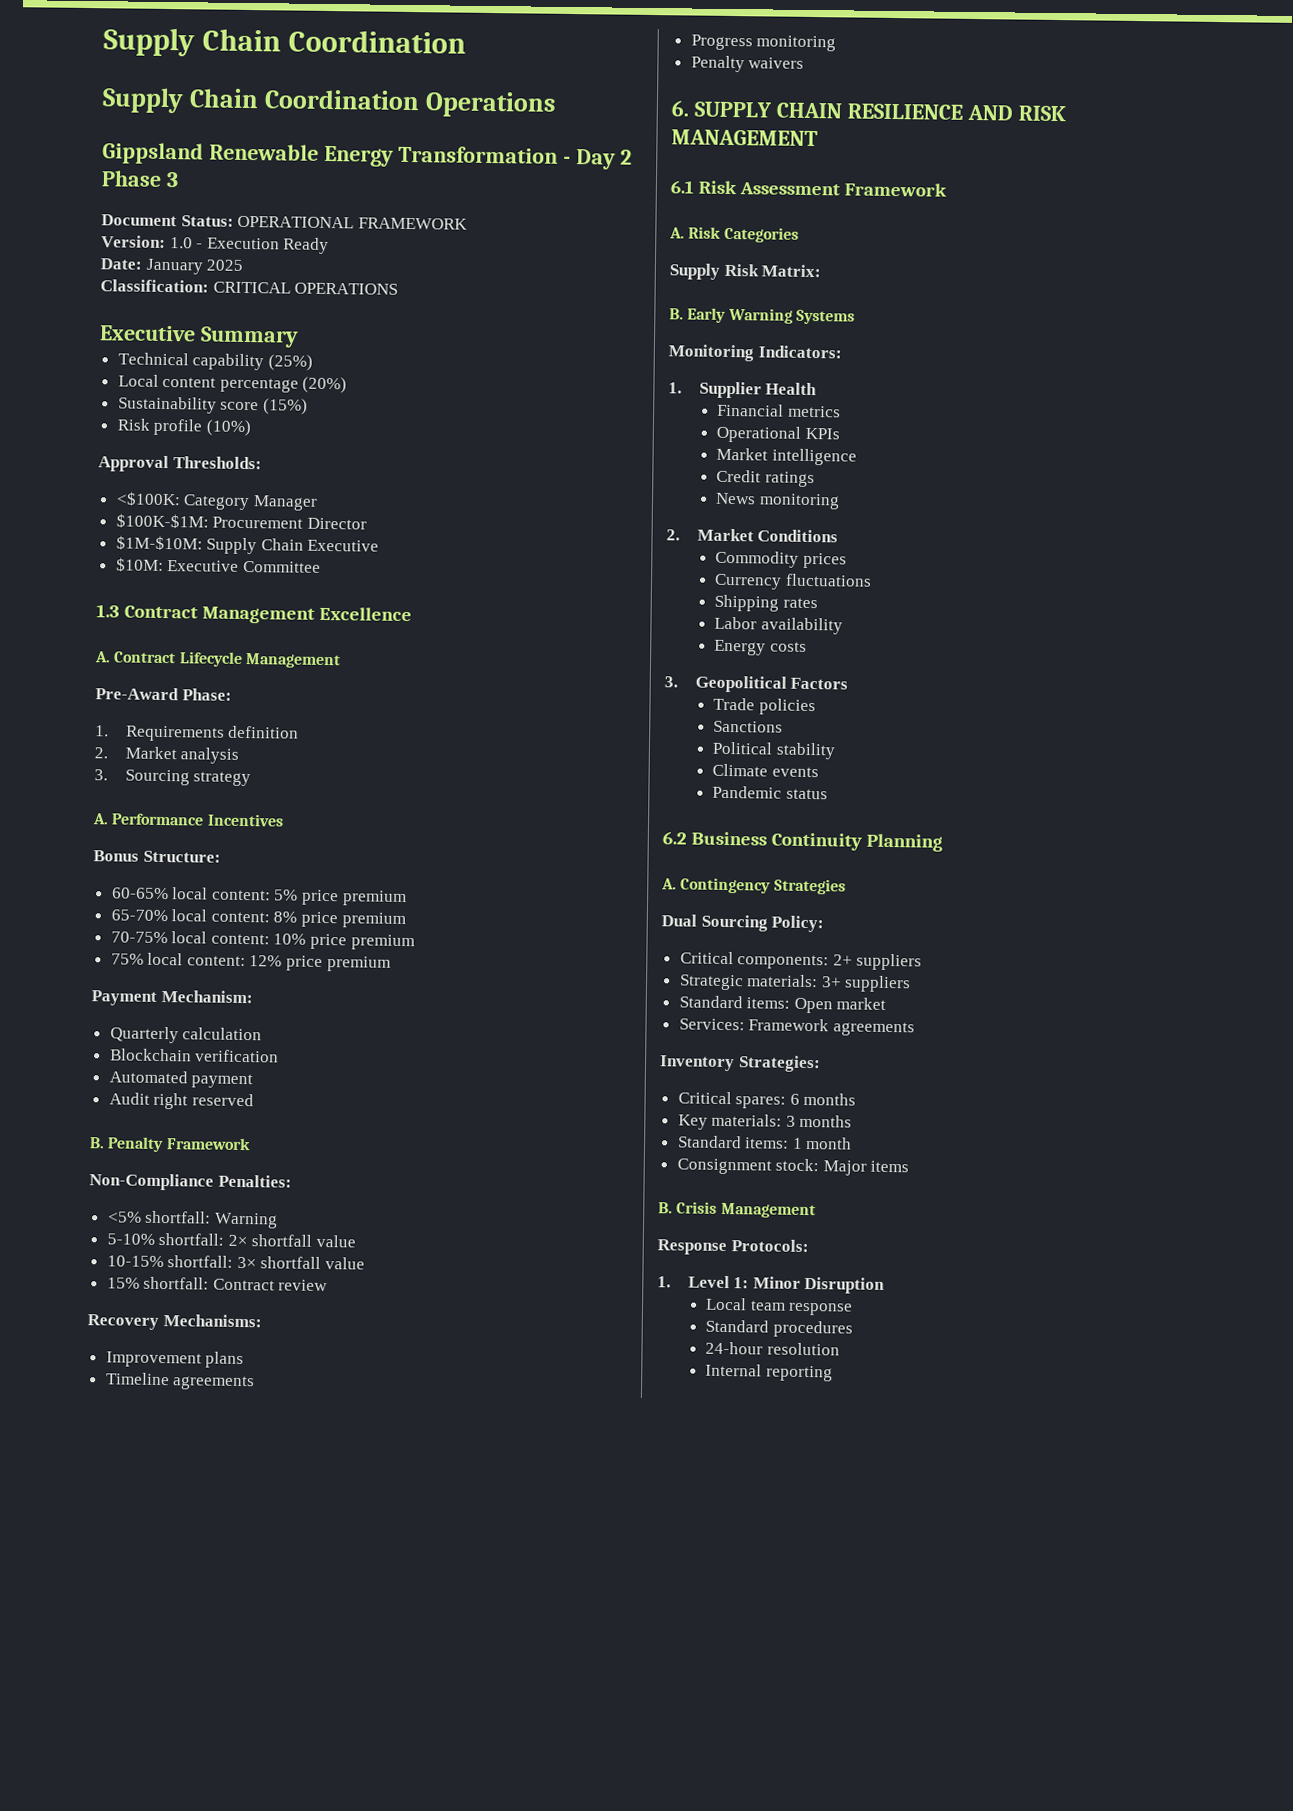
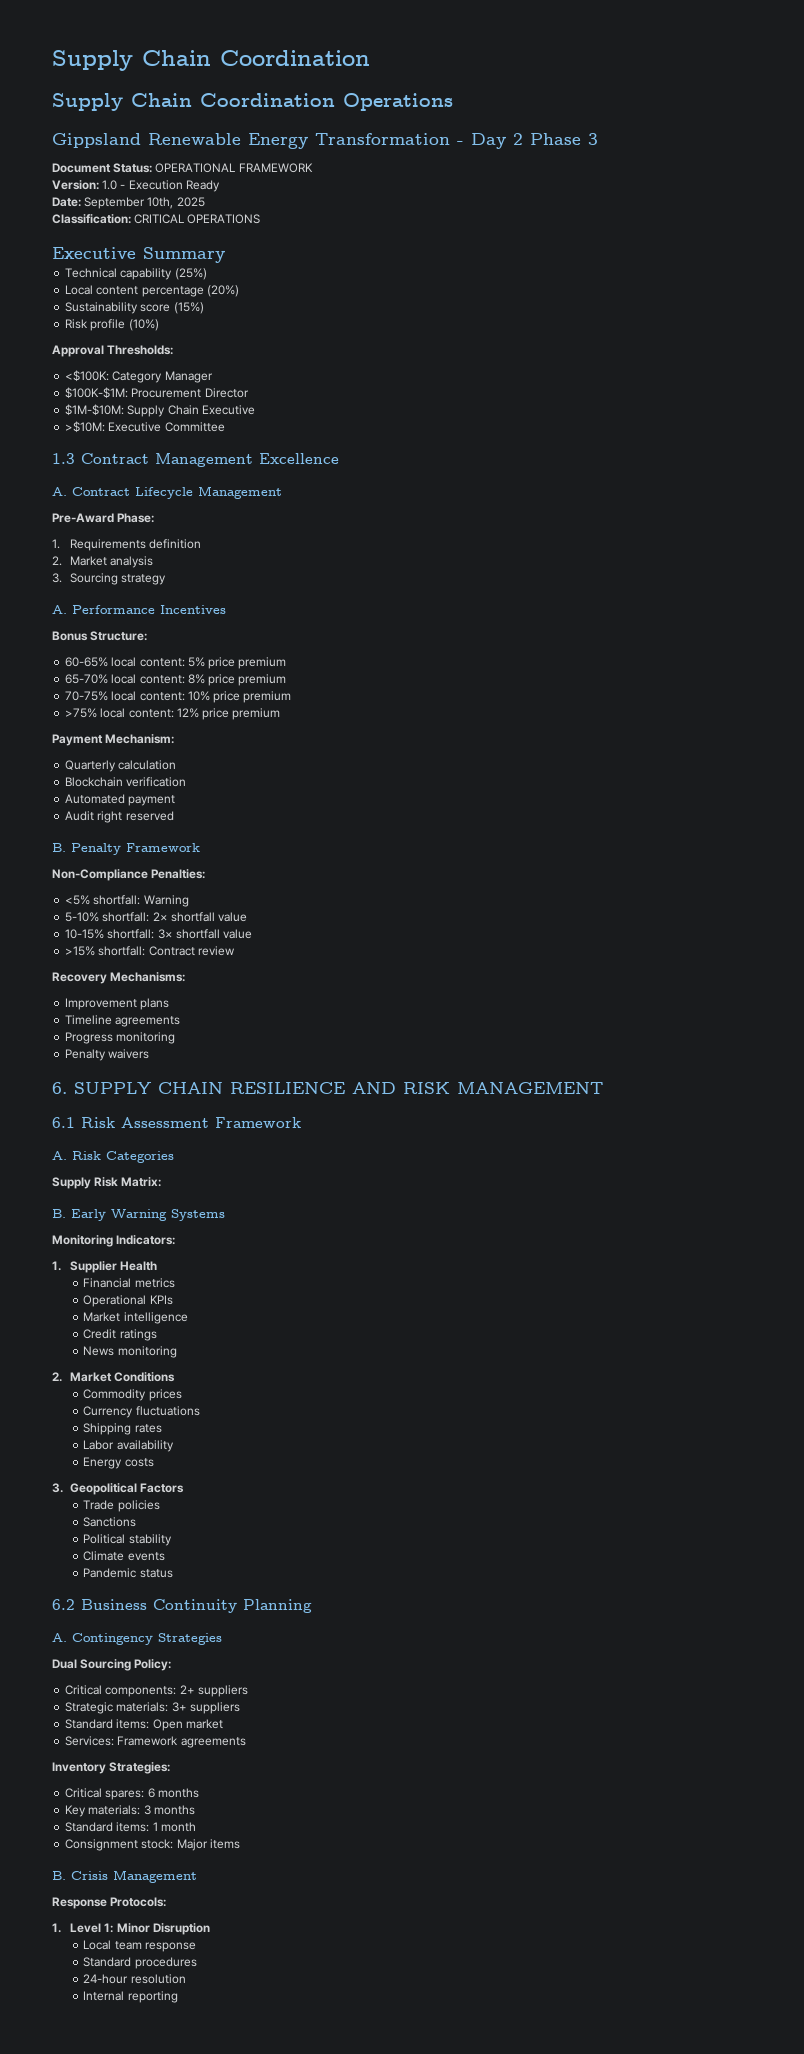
- Date: January 2025
+ Date: September 10th, 2025
- $10M: Executive Committee
+ >$10M: Executive Committee
- 75% local content: 12% price premium
+ >75% local content: 12% price premium
- 15% shortfall: Contract review
+ >15% shortfall: Contract review

